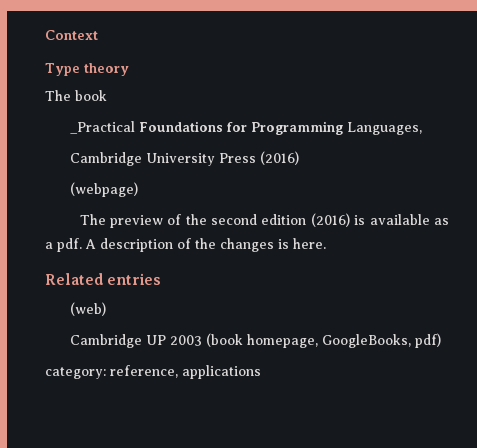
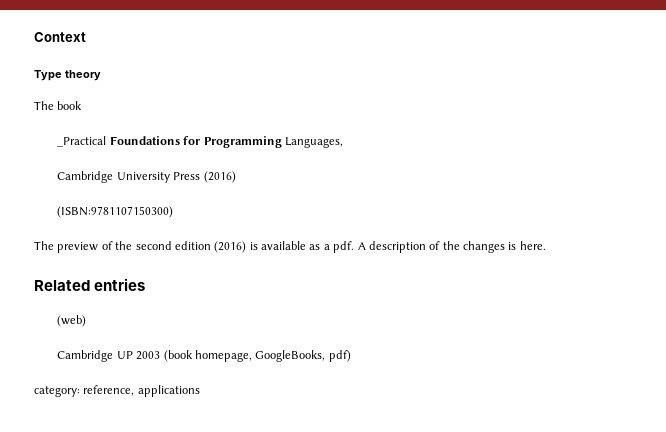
- (webpage)
+ (ISBN:9781107150300)

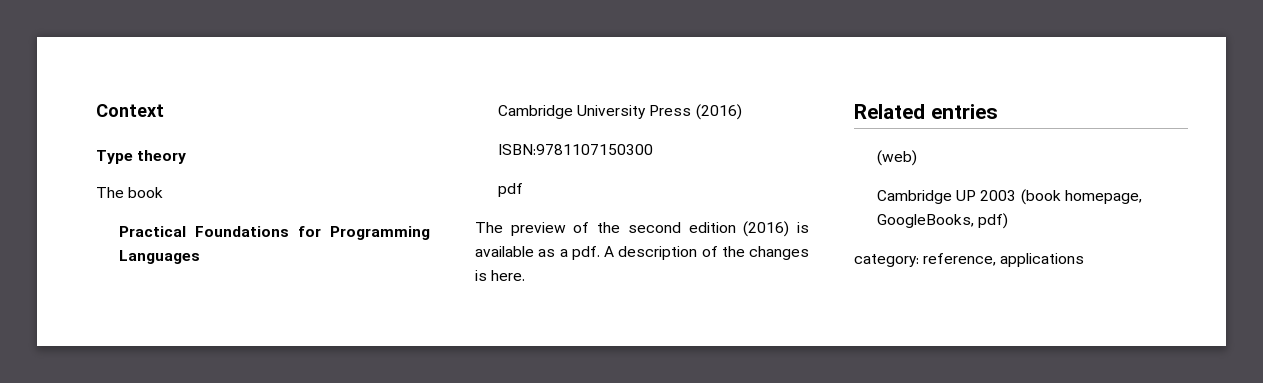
- _Practical Foundations for Programming Languages,
+ Practical Foundations for Programming Languages
- (ISBN:9781107150300)
+ ISBN:9781107150300
+ pdf

